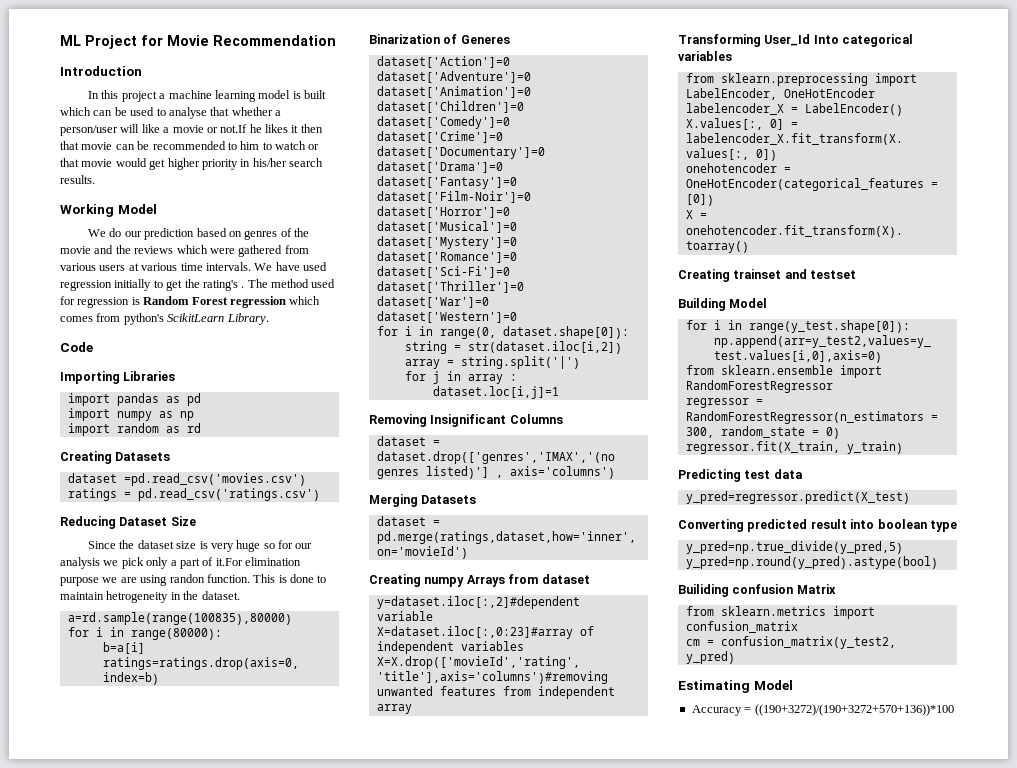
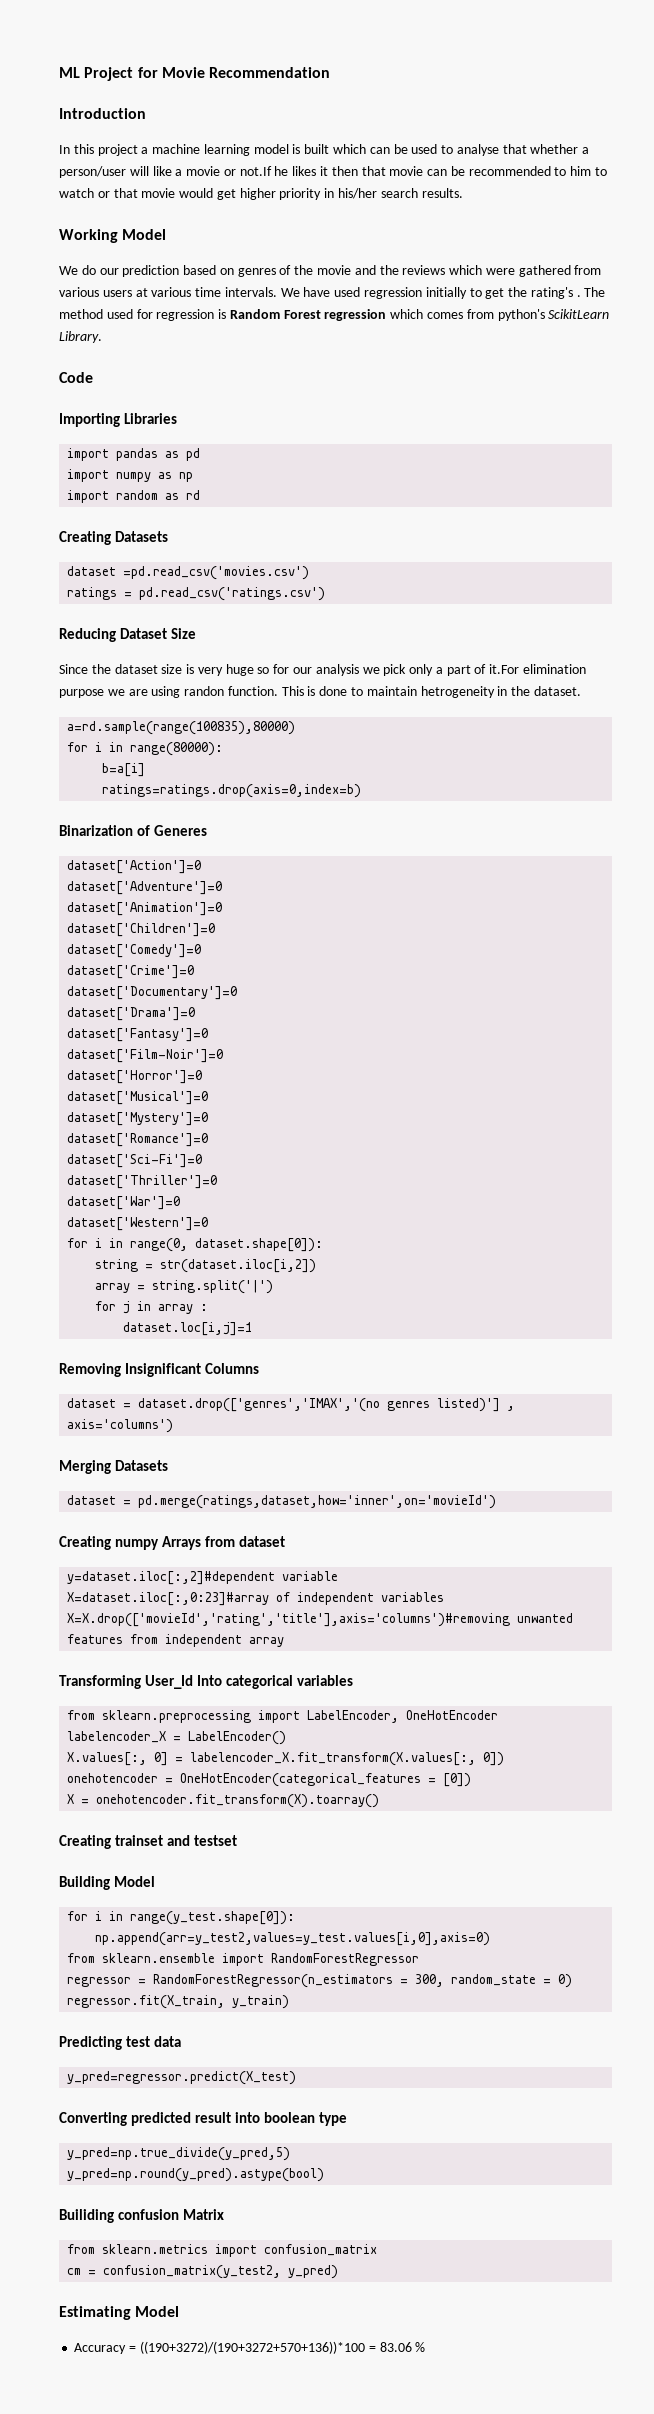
- Accuracy = ((190+3272)/(190+3272+570+136))*100
+ Accuracy = ((190+3272)/(190+3272+570+136))*100 = 83.06 %

